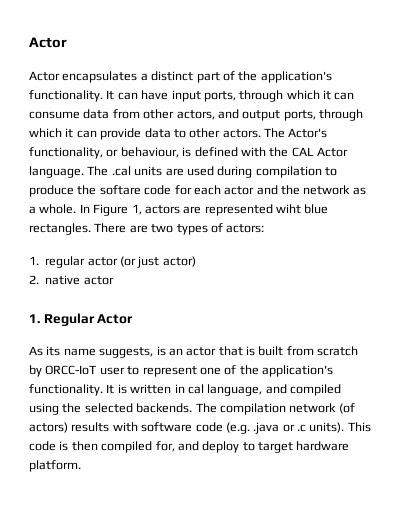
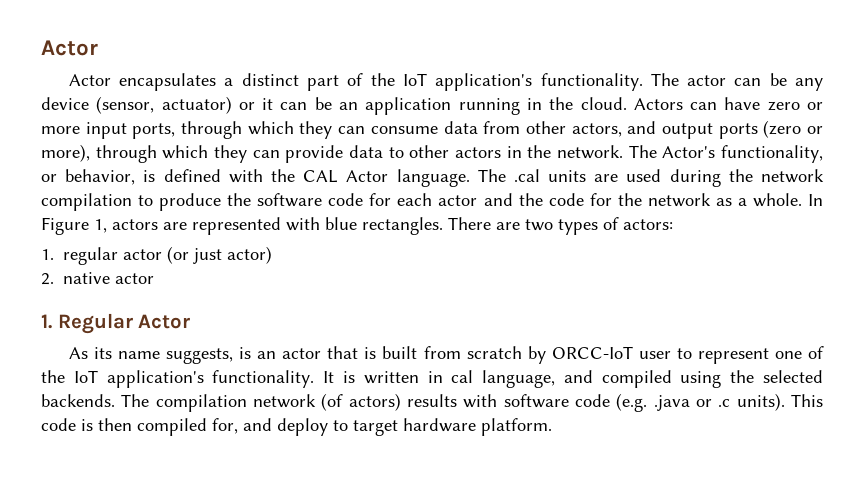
- Actor encapsulates a distinct part of the application's functionality. It can have input ports, through which it can consume data from other actors, and output ports, through which it can provide data to other actors.
+ Actor encapsulates a distinct part of the IoT application's functionality. The actor can be any device (sensor, actuator) or it can be an application running in the cloud. Actors can have zero or more input ports, through which they can consume data from other actors, and output ports (zero or more), through which they can provide data to other actors in the network.
- The Actor's functionality, or behaviour, is defined with the CAL Actor language.
+ The Actor's functionality, or behavior, is defined with the CAL Actor language.
- The .cal units are used during compilation to produce the softare code for each actor and the network as a whole.
+ The .cal units are used during the network compilation to produce the software code for each actor and the code for the network as a whole.
- In Figure 1, actors are represented wiht blue rectangles.
+ In Figure 1, actors are represented with blue rectangles.
- As its name suggests, is an actor that is built from scratch by ORCC-IoT user to represent one of the application's functionality.
+ As its name suggests, is an actor that is built from scratch by ORCC-IoT user to represent one of the IoT application's functionality.

